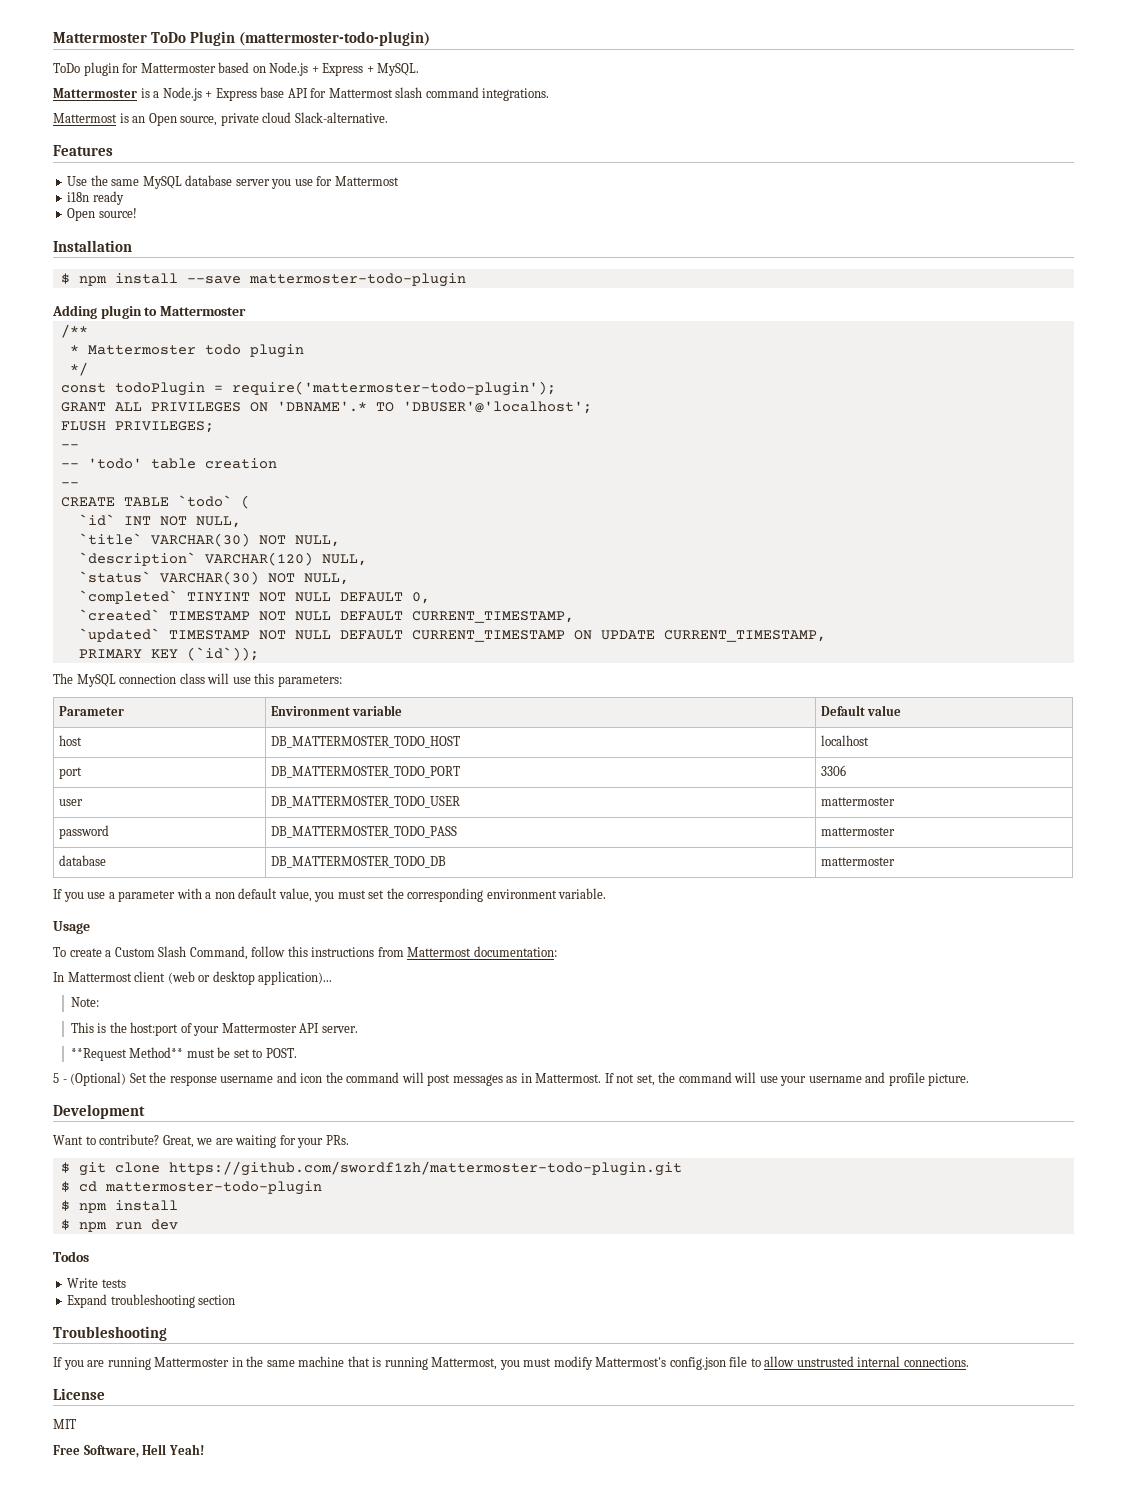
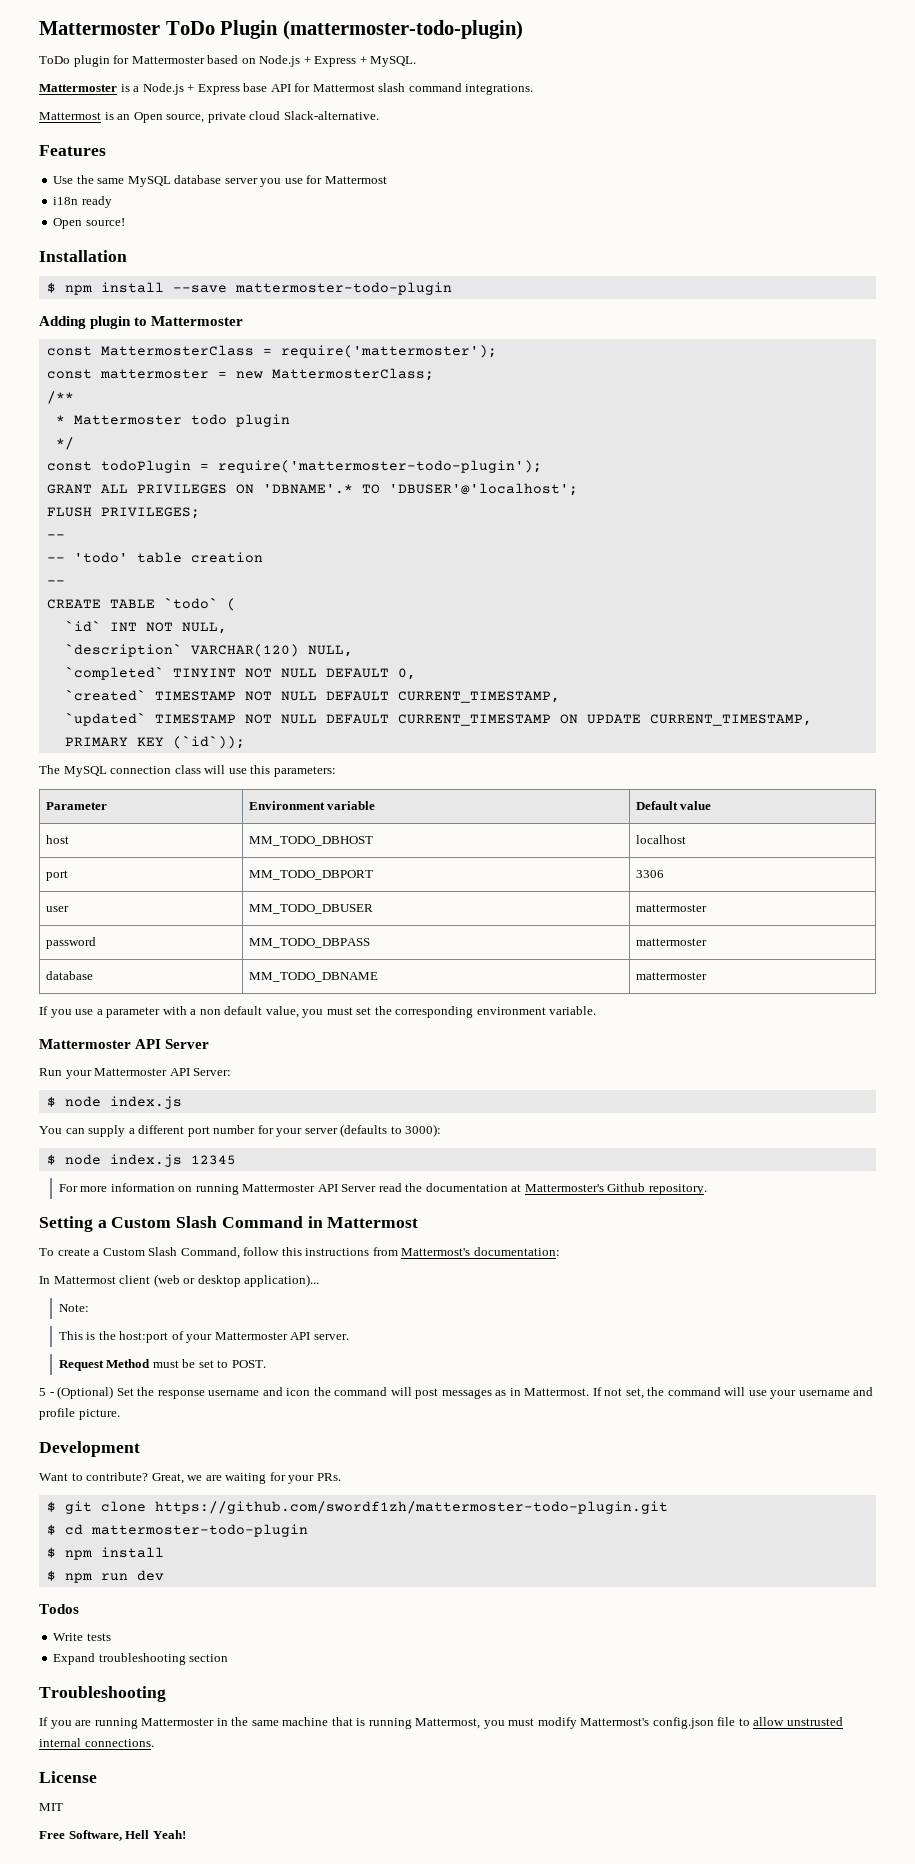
+ const MattermosterClass = require('mattermoster');
+ const mattermoster = new MattermosterClass;
- `title` VARCHAR(30) NOT NULL,
- `status` VARCHAR(30) NOT NULL,
- host | DB_MATTERMOSTER_TODO_HOST | localhost
+ host | MM_TODO_DBHOST | localhost
- port | DB_MATTERMOSTER_TODO_PORT | 3306
+ port | MM_TODO_DBPORT | 3306
- user | DB_MATTERMOSTER_TODO_USER | mattermoster
+ user | MM_TODO_DBUSER | mattermoster
- password | DB_MATTERMOSTER_TODO_PASS | mattermoster
+ password | MM_TODO_DBPASS | mattermoster
- database | DB_MATTERMOSTER_TODO_DB | mattermoster
+ database | MM_TODO_DBNAME | mattermoster
  If you use a parameter with a non default value, you must set the corresponding environment variable.
- Usage
+ Mattermoster API Server
+ Run your Mattermoster API Server:
+ $ node index.js
+ You can supply a different port number for your server (defaults to 3000):
+ $ node index.js 12345
+ For more information on running Mattermoster API Server read the documentation at Mattermoster's Github repository.
+ Setting a Custom Slash Command in Mattermost
- To create a Custom Slash Command, follow this instructions from Mattermost documentation:
+ To create a Custom Slash Command, follow this instructions from Mattermost's documentation:
- **Request Method** must be set to POST.
+ Request Method must be set to POST.

